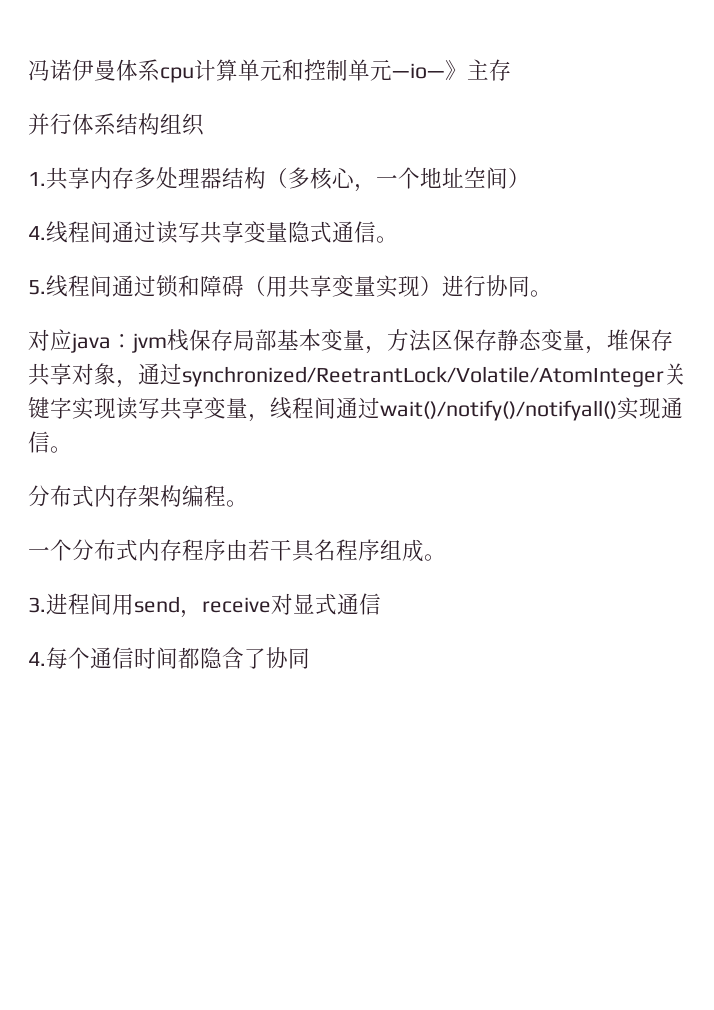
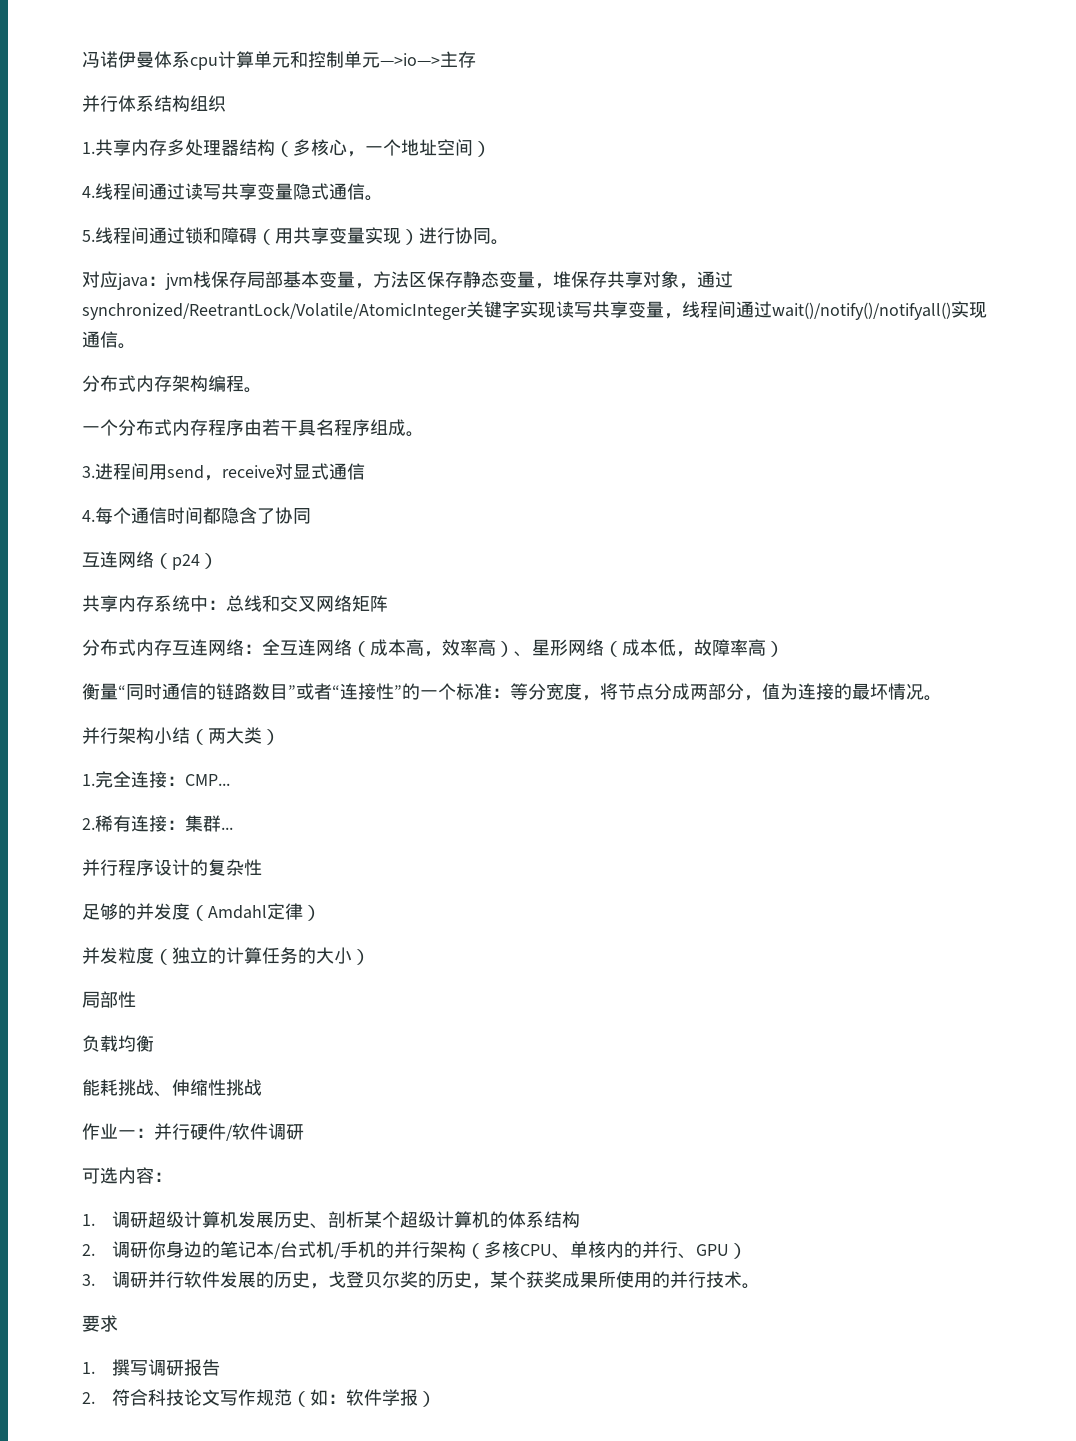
- 冯诺伊曼体系cpu计算单元和控制单元—io—》主存
+ 冯诺伊曼体系cpu计算单元和控制单元—>io—>主存
- 对应java：jvm栈保存局部基本变量，方法区保存静态变量，堆保存共享对象，通过synchronized/ReetrantLock/Volatile/AtomInteger关键字实现读写共享变量，线程间通过wait()/notify()/notifyall()实现通信。
+ 对应java：jvm栈保存局部基本变量，方法区保存静态变量，堆保存共享对象，通过synchronized/ReetrantLock/Volatile/AtomicInteger关键字实现读写共享变量，线程间通过wait()/notify()/notifyall()实现通信。
+ 互连网络（p24）
+ 共享内存系统中：总线和交叉网络矩阵
+ 分布式内存互连网络：全互连网络（成本高，效率高）、星形网络（成本低，故障率高）
+ 衡量“同时通信的链路数目”或者“连接性”的一个标准：等分宽度，将节点分成两部分，值为连接的最坏情况。
+ 并行架构小结（两大类）
+ 1.完全连接：CMP...
+ 2.稀有连接：集群...
+ 并行程序设计的复杂性
+ 足够的并发度（Amdahl定律）
+ 并发粒度（独立的计算任务的大小）
+ 局部性
+ 负载均衡
+ 能耗挑战、伸缩性挑战
+ 作业一：并行硬件/软件调研
+ 可选内容：
+ 1.调研超级计算机发展历史、剖析某个超级计算机的体系结构
+ 2.调研你身边的笔记本/台式机/手机的并行架构（多核CPU、单核内的并行、GPU）
+ 3.调研并行软件发展的历史，戈登贝尔奖的历史，某个获奖成果所使用的并行技术。
+ 要求
+ 1.撰写调研报告
+ 2.符合科技论文写作规范（如：软件学报）

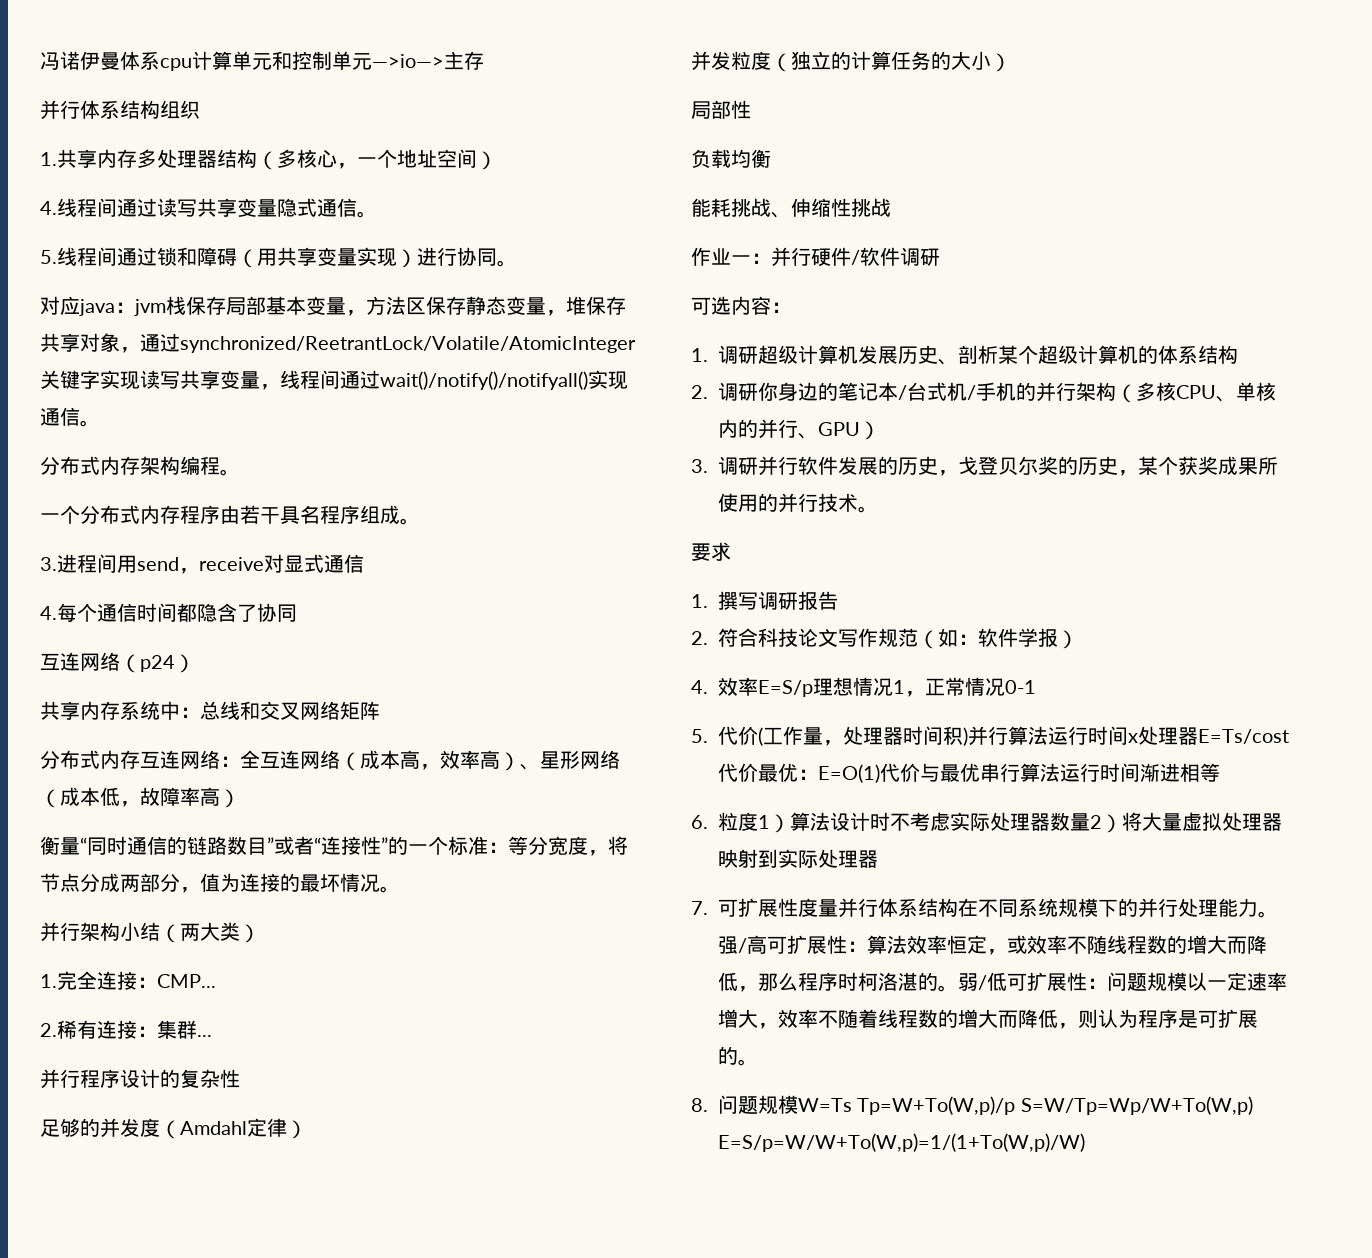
+ 4.效率E=S/p理想情况1，正常情况0-1
+ 5.代价(工作量，处理器时间积)并行算法运行时间x处理器E=Ts/cost代价最优：E=O(1)代价与最优串行算法运行时间渐进相等
+ 6.粒度1）算法设计时不考虑实际处理器数量2）将大量虚拟处理器映射到实际处理器
+ 7.可扩展性度量并行体系结构在不同系统规模下的并行处理能力。强/高可扩展性：算法效率恒定，或效率不随线程数的增大而降低，那么程序时柯洛湛的。弱/低可扩展性：问题规模以一定速率增大，效率不随着线程数的增大而降低，则认为程序是可扩展的。
+ 8.问题规模W=Ts Tp=W+To(W,p)/p S=W/Tp=Wp/W+To(W,p) E=S/p=W/W+To(W,p)=1/(1+To(W,p)/W)

